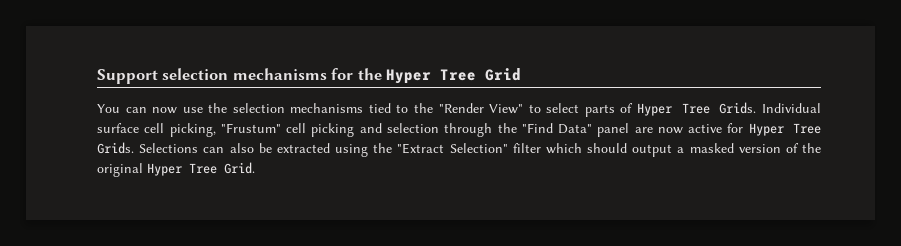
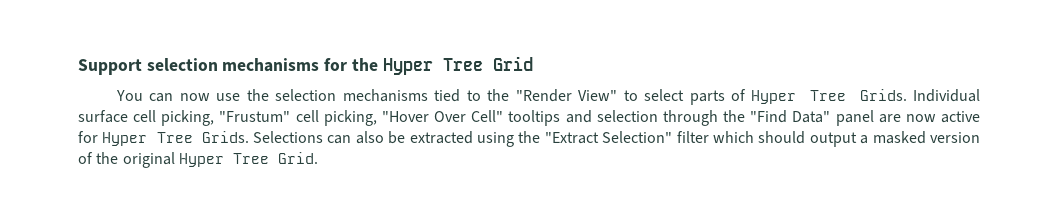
- Individual surface cell picking, "Frustum" cell picking and selection through the "Find Data" panel are now active for Hyper Tree Grids.
+ Individual surface cell picking, "Frustum" cell picking, "Hover Over Cell" tooltips and selection through the "Find Data" panel are now active for Hyper Tree Grids.

